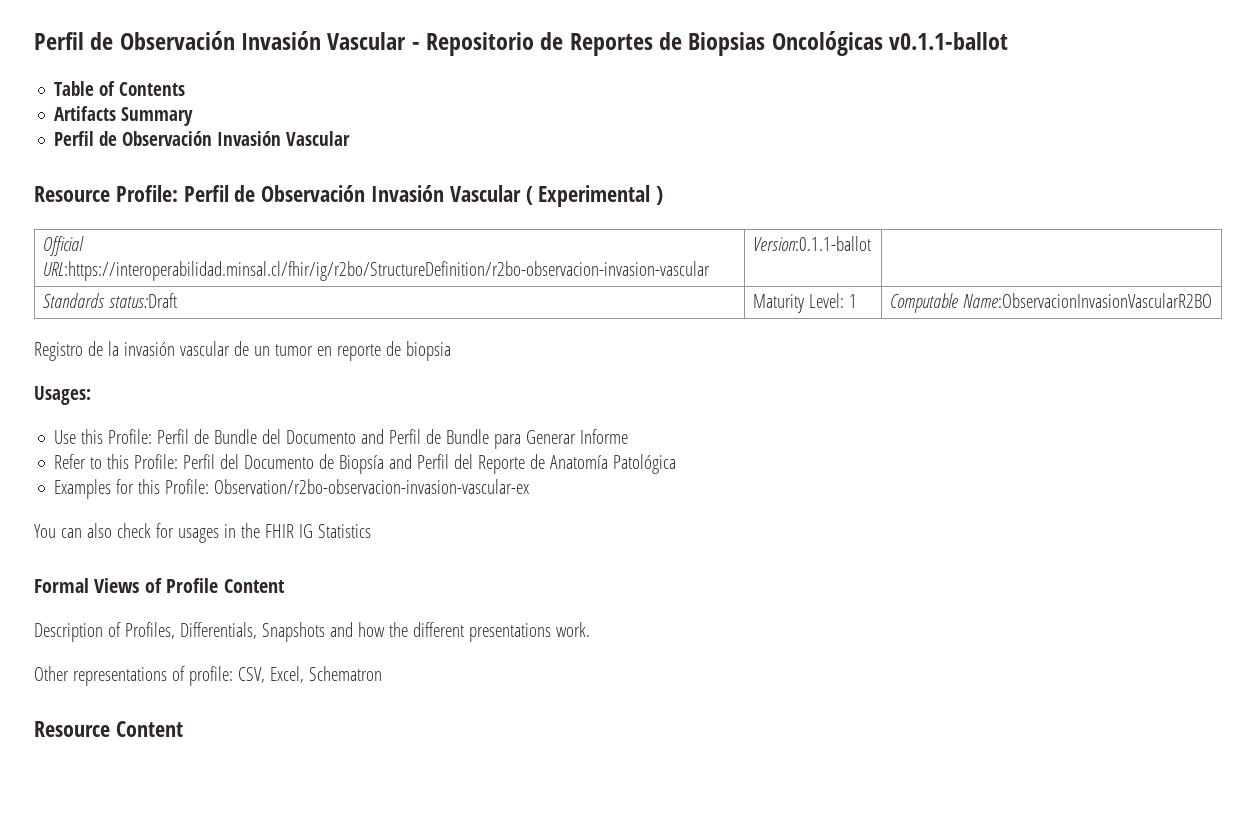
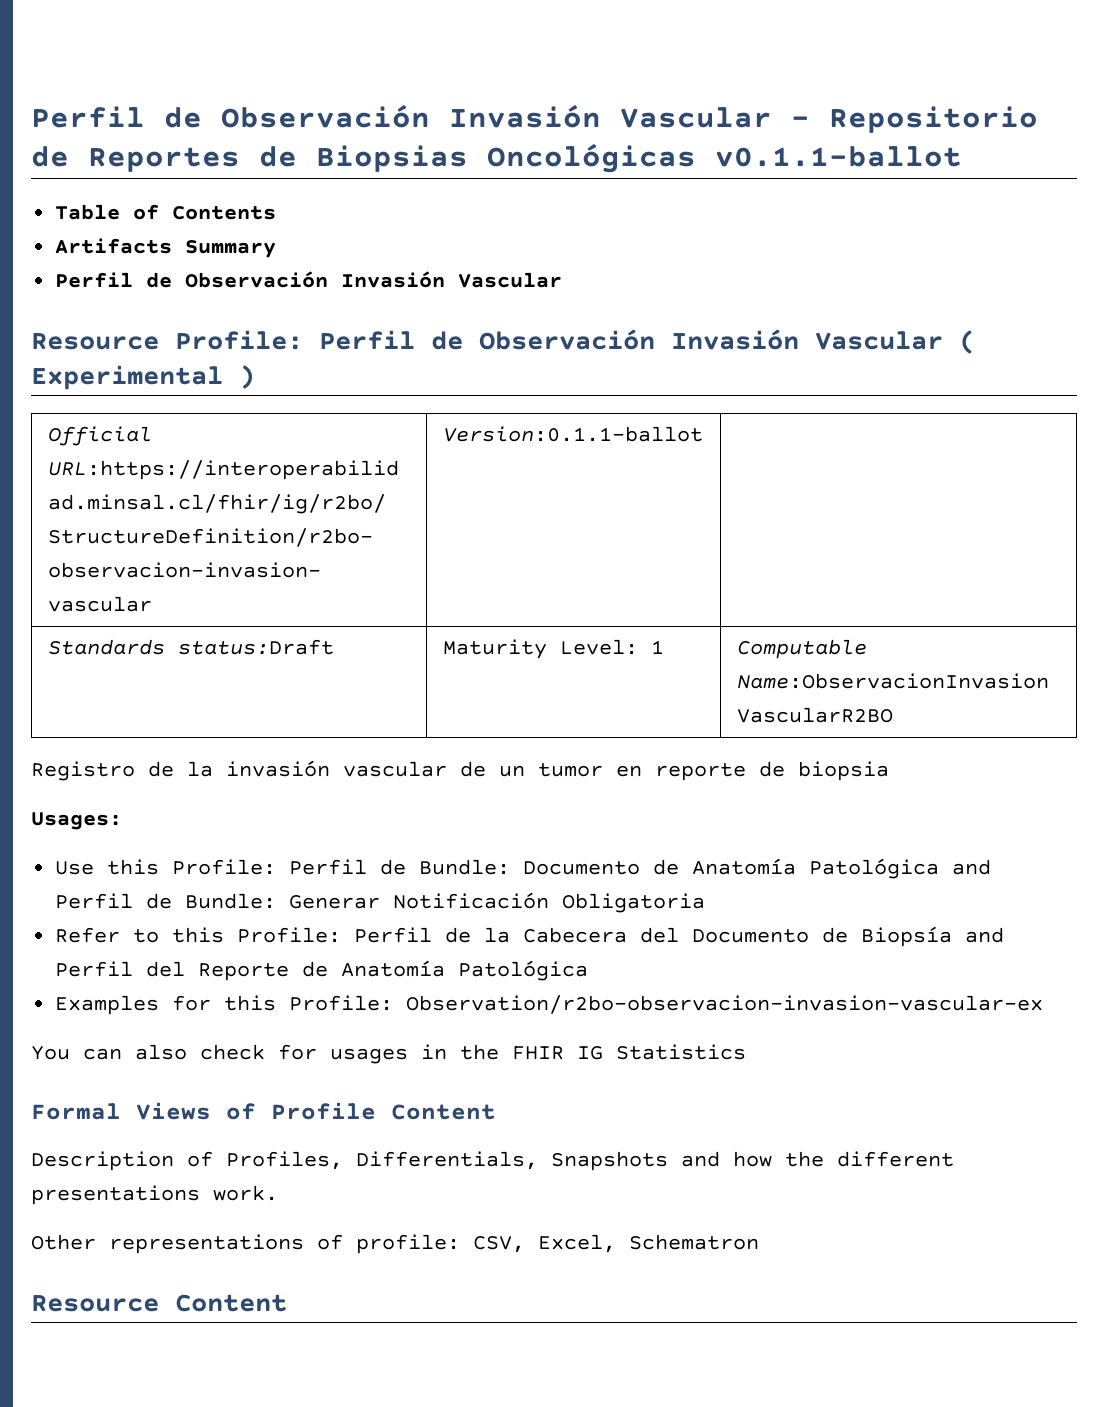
- Use this Profile: Perfil de Bundle del Documento and Perfil de Bundle para Generar Informe
+ Use this Profile: Perfil de Bundle: Documento de Anatomía Patológica and Perfil de Bundle: Generar Notificación Obligatoria
- Refer to this Profile: Perfil del Documento de Biopsía and Perfil del Reporte de Anatomía Patológica
+ Refer to this Profile: Perfil de la Cabecera del Documento de Biopsía and Perfil del Reporte de Anatomía Patológica

